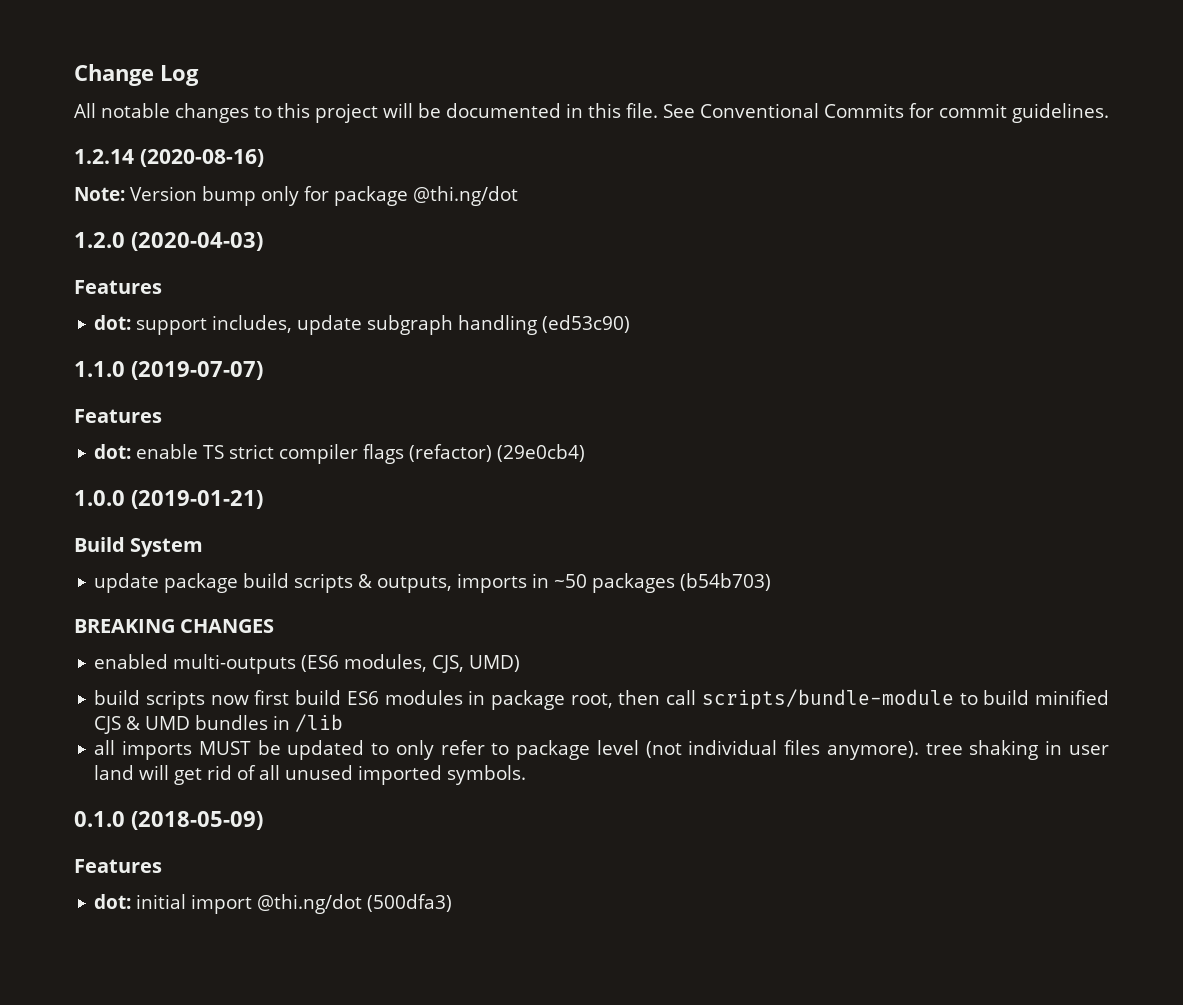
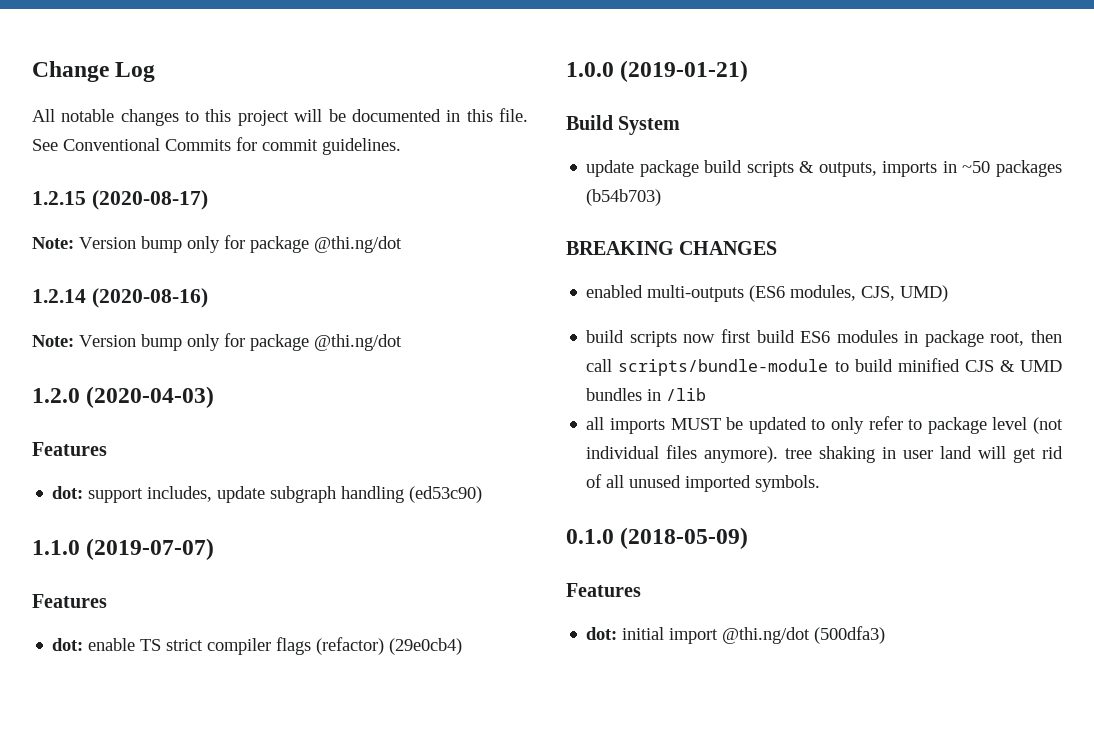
+ 1.2.15 (2020-08-17)
+ Note: Version bump only for package @thi.ng/dot

